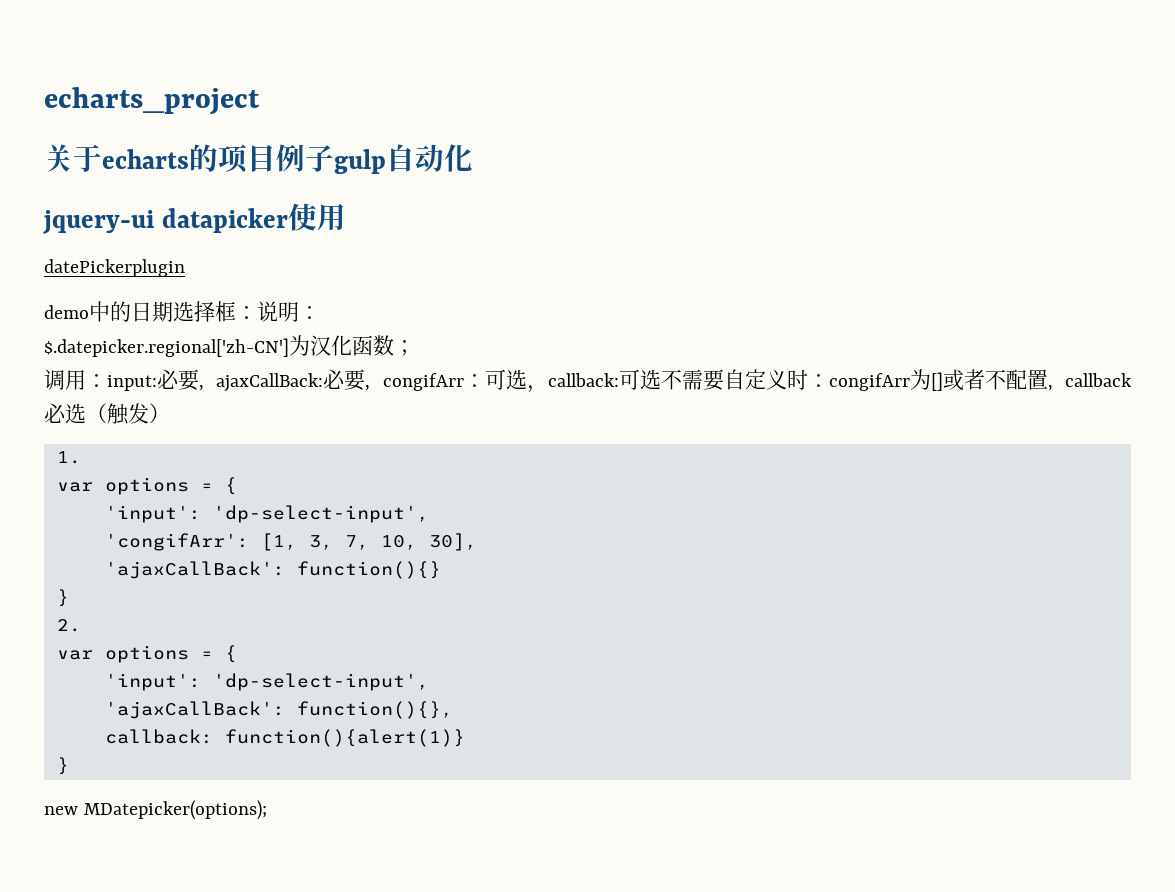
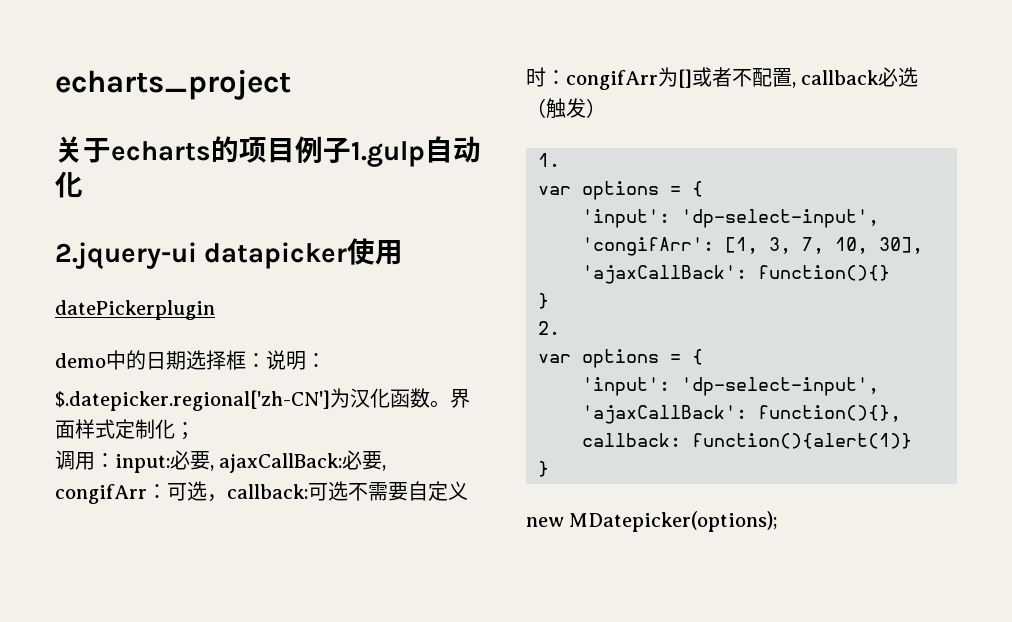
- 关于echarts的项目例子gulp自动化
+ 关于echarts的项目例子1.gulp自动化
- jquery-ui datapicker使用
+ 2.jquery-ui datapicker使用
- $.datepicker.regional['zh-CN']为汉化函数；
+ $.datepicker.regional['zh-CN']为汉化函数。界面样式定制化；

